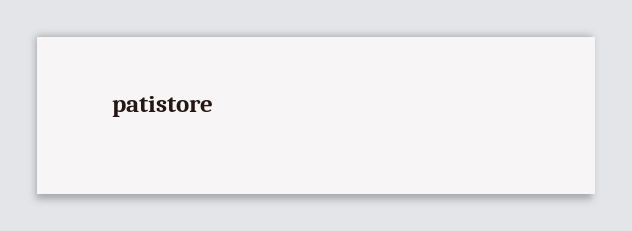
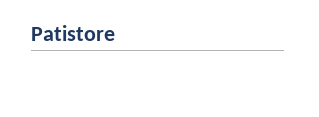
- patistore
+ Patistore

